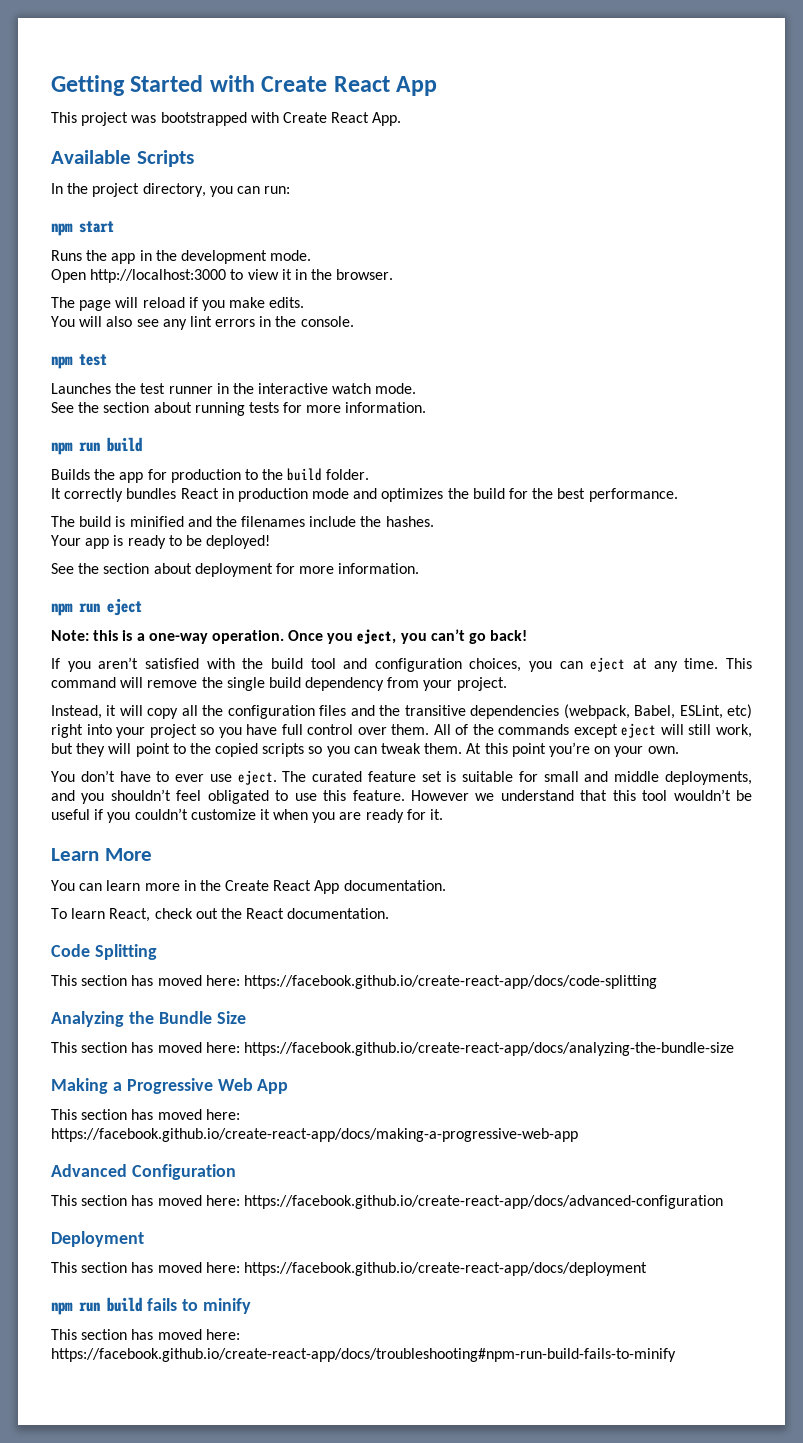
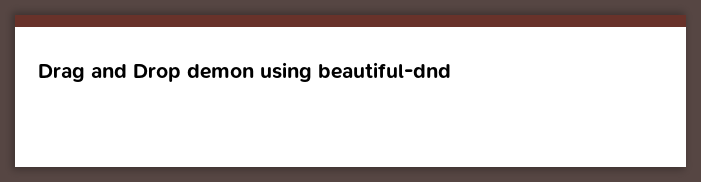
- Getting Started with Create React App
- This project was bootstrapped with Create React App.
- Available Scripts
- In the project directory, you can run:
- npm start
- Runs the app in the development mode.
- Open http://localhost:3000 to view it in the browser.
- The page will reload if you make edits.
- You will also see any lint errors in the console.
- npm test
- Launches the test runner in the interactive watch mode.
- See the section about running tests for more information.
- npm run build
- Builds the app for production to the build folder.
- It correctly bundles React in production mode and optimizes the build for the best performance.
- The build is minified and the filenames include the hashes.
- Your app is ready to be deployed!
- See the section about deployment for more information.
- npm run eject
- Note: this is a one-way operation. Once you eject, you can’t go back!
- If you aren’t satisfied with the build tool and configuration choices, you can eject at any time. This command will remove the single build dependency from your project.
- Instead, it will copy all the configuration files and the transitive dependencies (webpack, Babel, ESLint, etc) right into your project so you have full control over them. All of the commands except eject will still work, but they will point to the copied scripts so you can tweak them. At this point you’re on your own.
- You don’t have to ever use eject. The curated feature set is suitable for small and middle deployments, and you shouldn’t feel obligated to use this feature. However we understand that this tool wouldn’t be useful if you couldn’t customize it when you are ready for it.
- Learn More
- You can learn more in the Create React App documentation.
- To learn React, check out the React documentation.
- Code Splitting
- This section has moved here: https://facebook.github.io/create-react-app/docs/code-splitting
- Analyzing the Bundle Size
- This section has moved here: https://facebook.github.io/create-react-app/docs/analyzing-the-bundle-size
- Making a Progressive Web App
- This section has moved here: https://facebook.github.io/create-react-app/docs/making-a-progressive-web-app
- Advanced Configuration
- This section has moved here: https://facebook.github.io/create-react-app/docs/advanced-configuration
- Deployment
- This section has moved here: https://facebook.github.io/create-react-app/docs/deployment
- npm run build fails to minify
- This section has moved here: https://facebook.github.io/create-react-app/docs/troubleshooting#npm-run-build-fails-to-minify
+ Drag and Drop demon using beautiful-dnd

